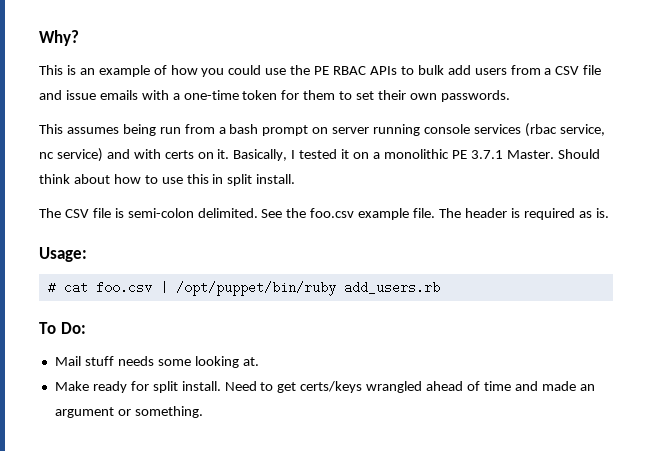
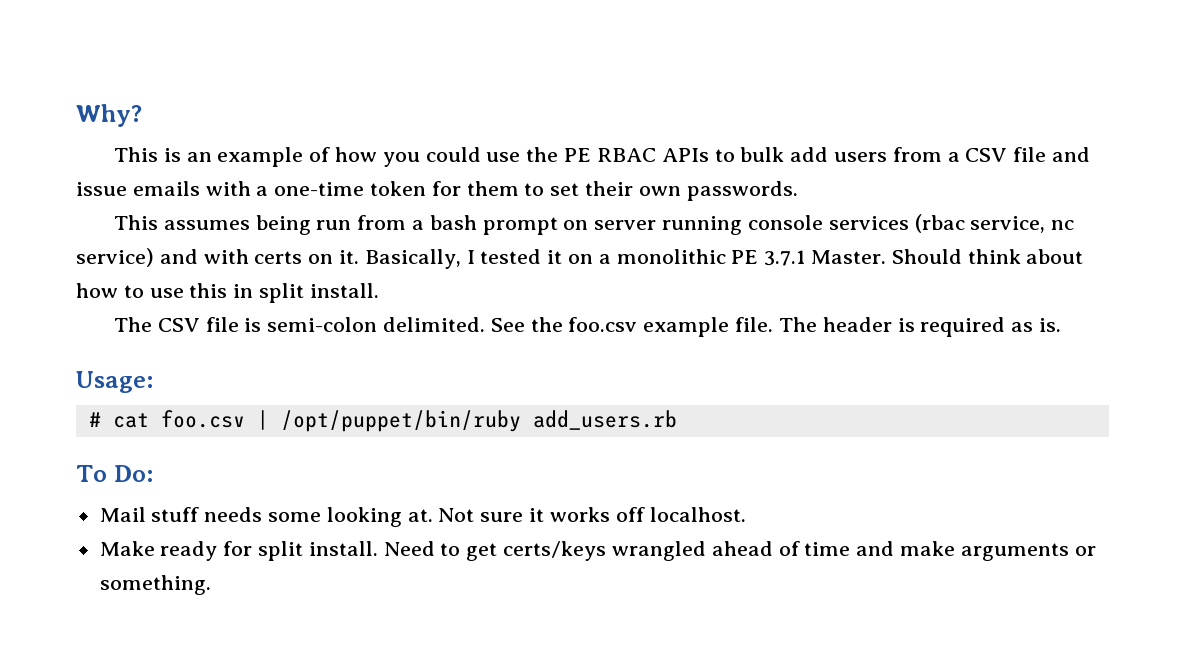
+ Not sure it works off localhost.
- Need to get certs/keys wrangled ahead of time and made an argument or something.
+ Need to get certs/keys wrangled ahead of time and make arguments or something.

